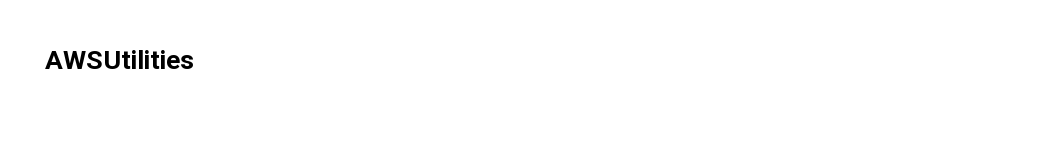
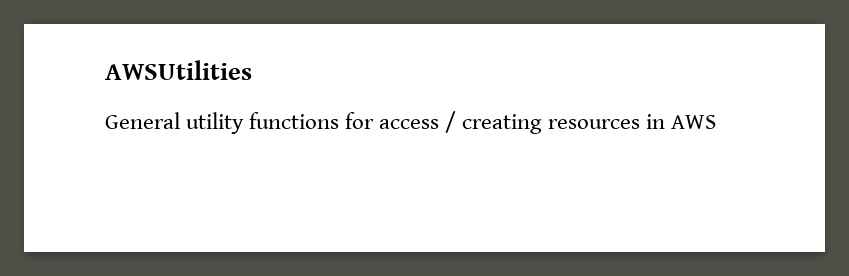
+ General utility functions for access / creating resources in AWS

